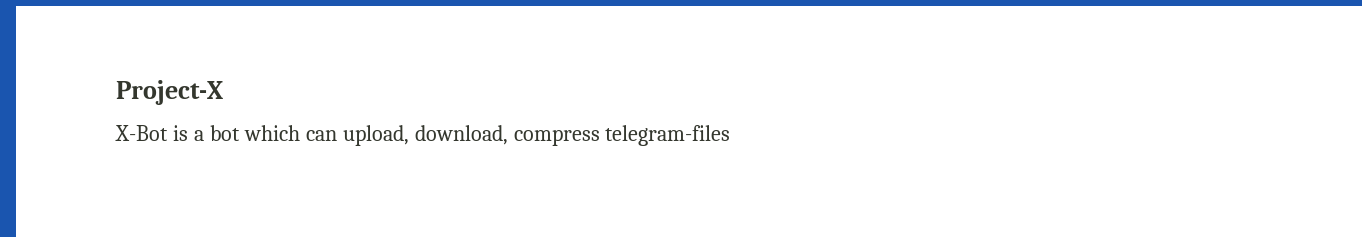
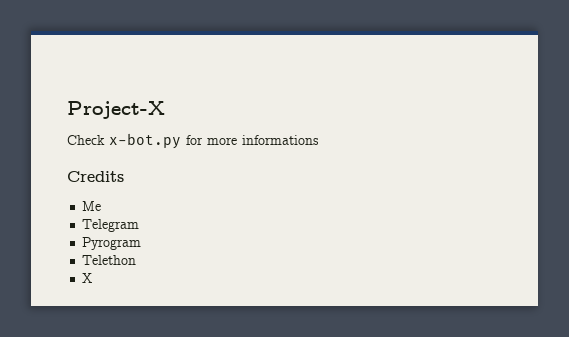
- X-Bot is a bot which can upload, download, compress telegram-files
+ Check x-bot.py for more informations
+ Credits
+ Me
+ Telegram
+ Pyrogram
+ Telethon
+ X

